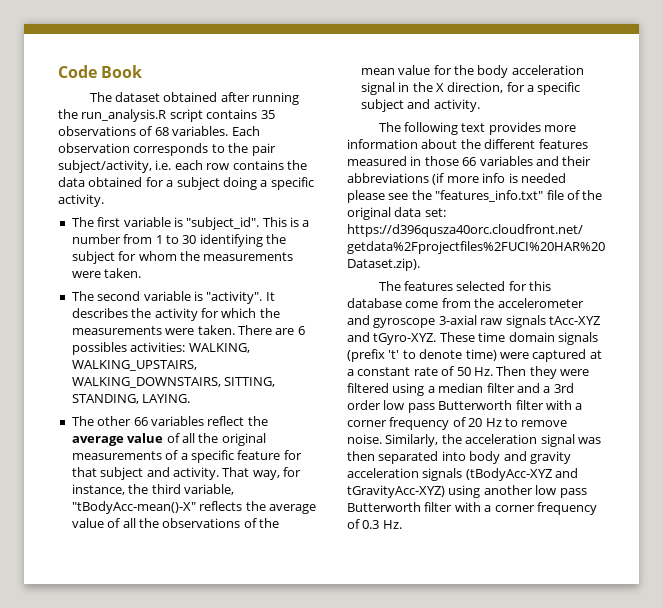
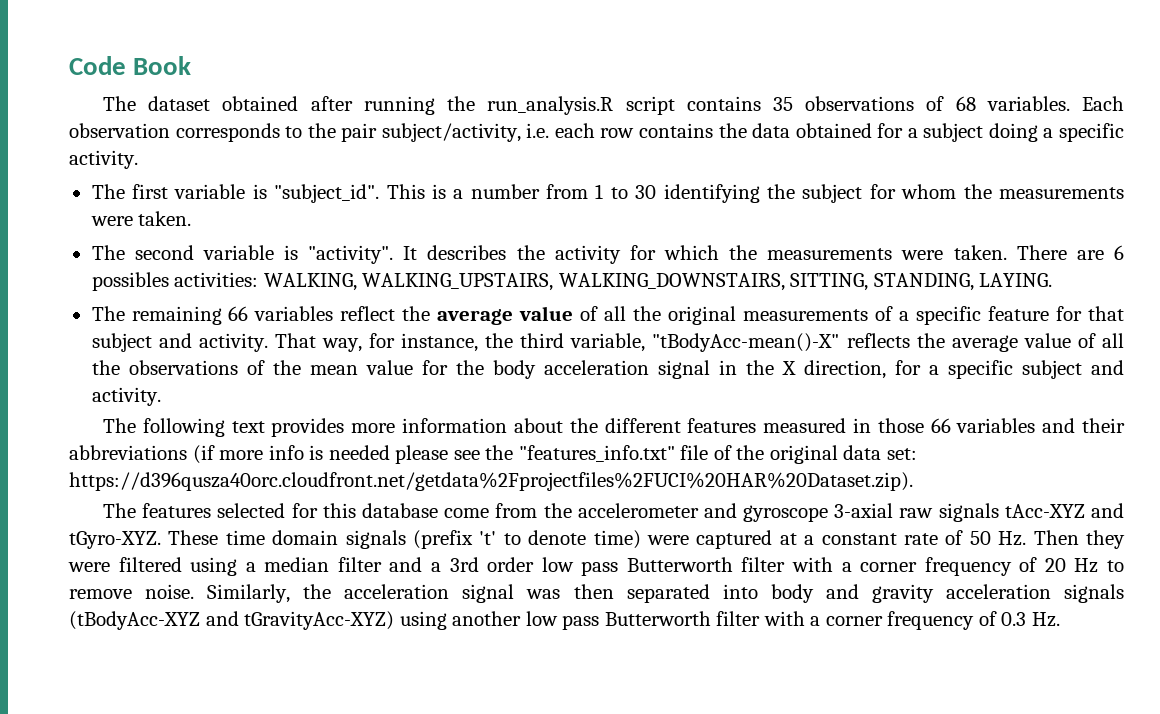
- The other 66 variables reflect the average value of all the original measurements of a specific feature for that subject and activity.
+ The remaining 66 variables reflect the average value of all the original measurements of a specific feature for that subject and activity.

